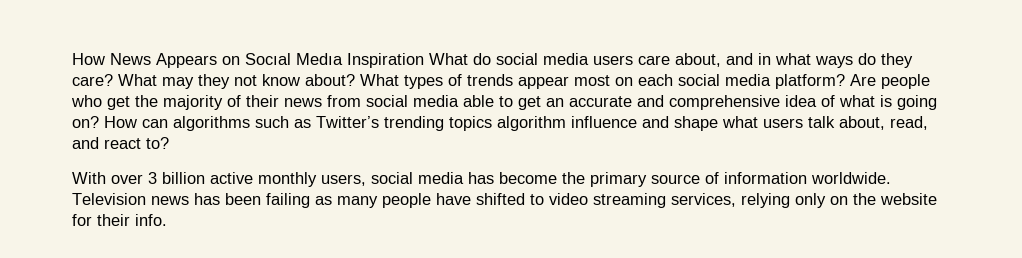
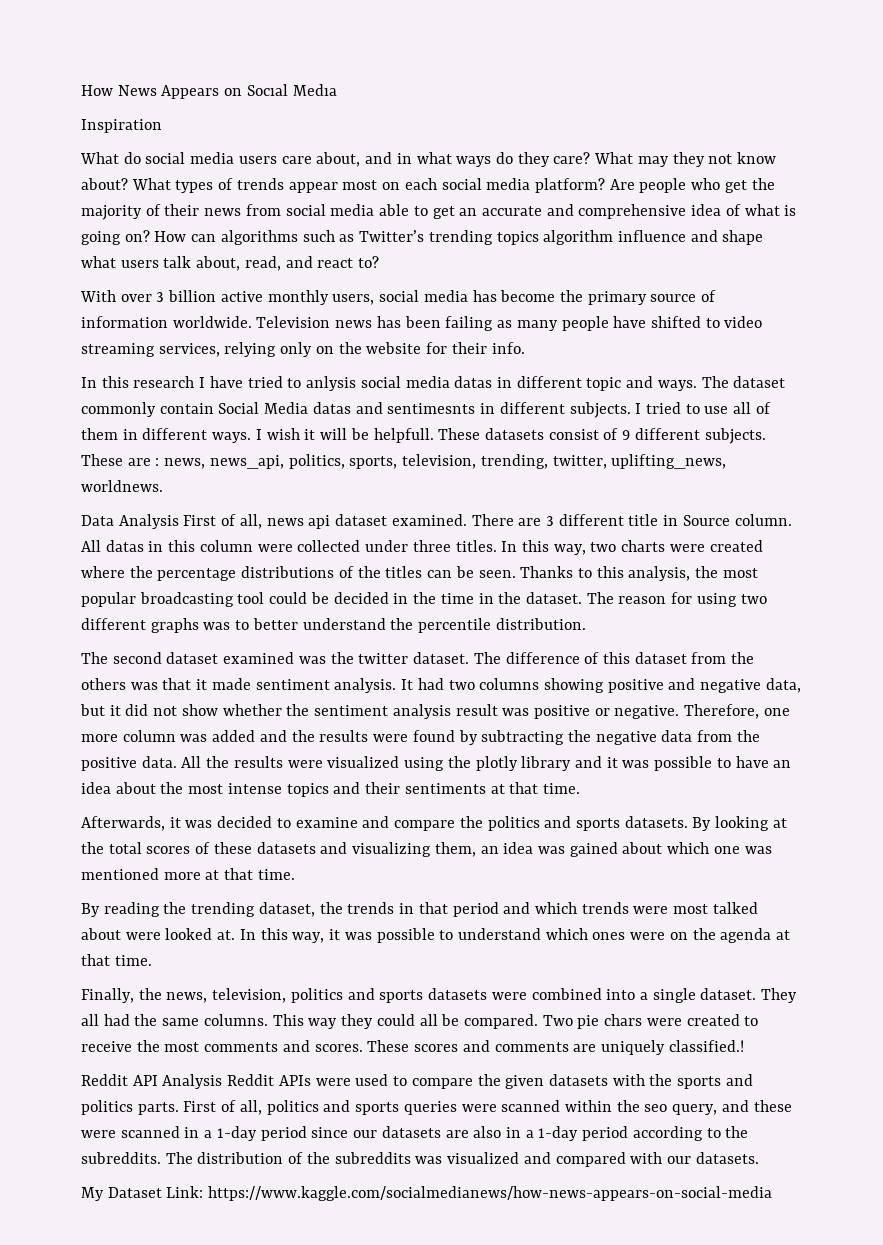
- How News Appears on Socıal Medıa Inspiration What do social media users care about, and in what ways do they care?
+ How News Appears on Socıal Medıa
+ Inspiration
+ What do social media users care about, and in what ways do they care?
+ In this research I have tried to anlysis social media datas in different topic and ways. The dataset commonly contain Social Media datas and sentimesnts in different subjects. I tried to use all of them in different ways. I wish it will be helpfull. These datasets consist of 9 different subjects. These are : news, news_api, politics, sports, television, trending, twitter, uplifting_news, worldnews.
+ Data Analysis First of all, news api dataset examined. There are 3 different title in Source column. All datas in this column were collected under three titles. In this way, two charts were created where the percentage distributions of the titles can be seen. Thanks to this analysis, the most popular broadcasting tool could be decided in the time in the dataset. The reason for using two different graphs was to better understand the percentile distribution.
+ The second dataset examined was the twitter dataset. The difference of this dataset from the others was that it made sentiment analysis. It had two columns showing positive and negative data, but it did not show whether the sentiment analysis result was positive or negative. Therefore, one more column was added and the results were found by subtracting the negative data from the positive data. All the results were visualized using the plotly library and it was possible to have an idea about the most intense topics and their sentiments at that time.
+ Afterwards, it was decided to examine and compare the politics and sports datasets. By looking at the total scores of these datasets and visualizing them, an idea was gained about which one was mentioned more at that time.
+ By reading the trending dataset, the trends in that period and which trends were most talked about were looked at. In this way, it was possible to understand which ones were on the agenda at that time.
+ Finally, the news, television, politics and sports datasets were combined into a single dataset. They all had the same columns. This way they could all be compared. Two pie chars were created to receive the most comments and scores. These scores and comments are uniquely classified.!
+ Reddit API Analysis Reddit APIs were used to compare the given datasets with the sports and politics parts. First of all, politics and sports queries were scanned within the seo query, and these were scanned in a 1-day period since our datasets are also in a 1-day period according to the subreddits. The distribution of the subreddits was visualized and compared with our datasets.
+ My Dataset Link: https://www.kaggle.com/socialmedianews/how-news-appears-on-social-media

